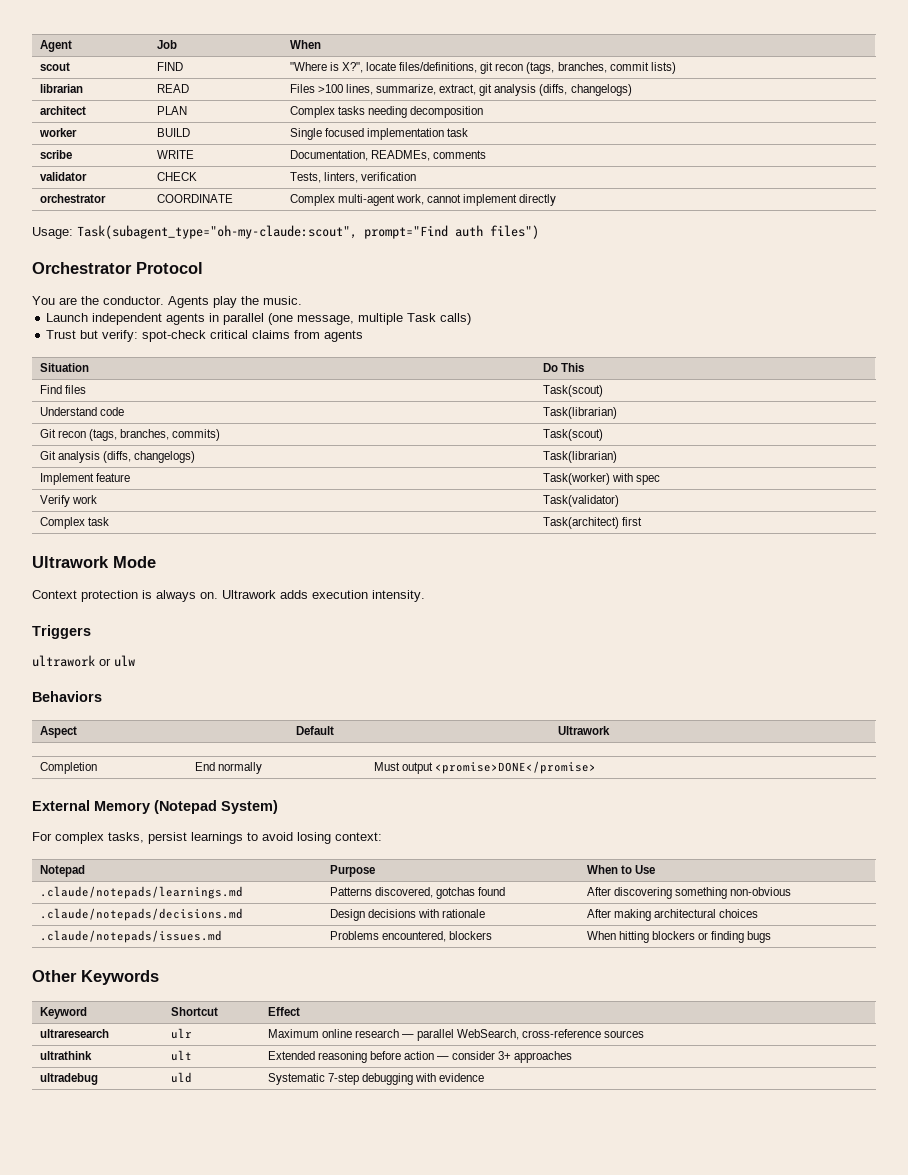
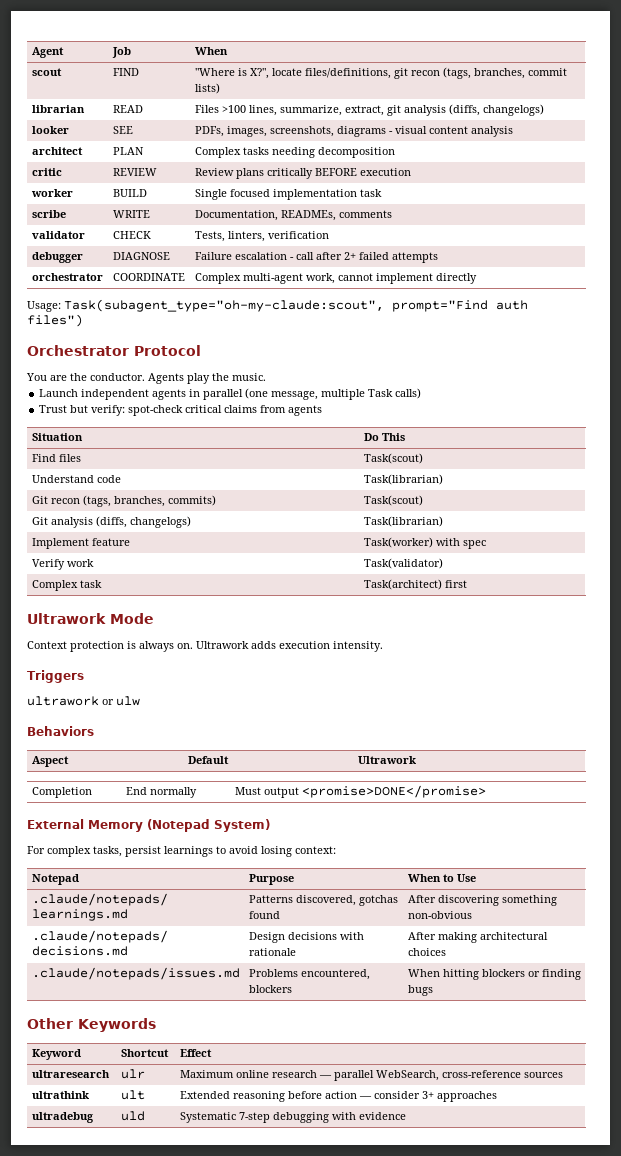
+ looker | SEE | PDFs, images, screenshots, diagrams - visual content analysis
+ critic | REVIEW | Review plans critically BEFORE execution
+ debugger | DIAGNOSE | Failure escalation - call after 2+ failed attempts

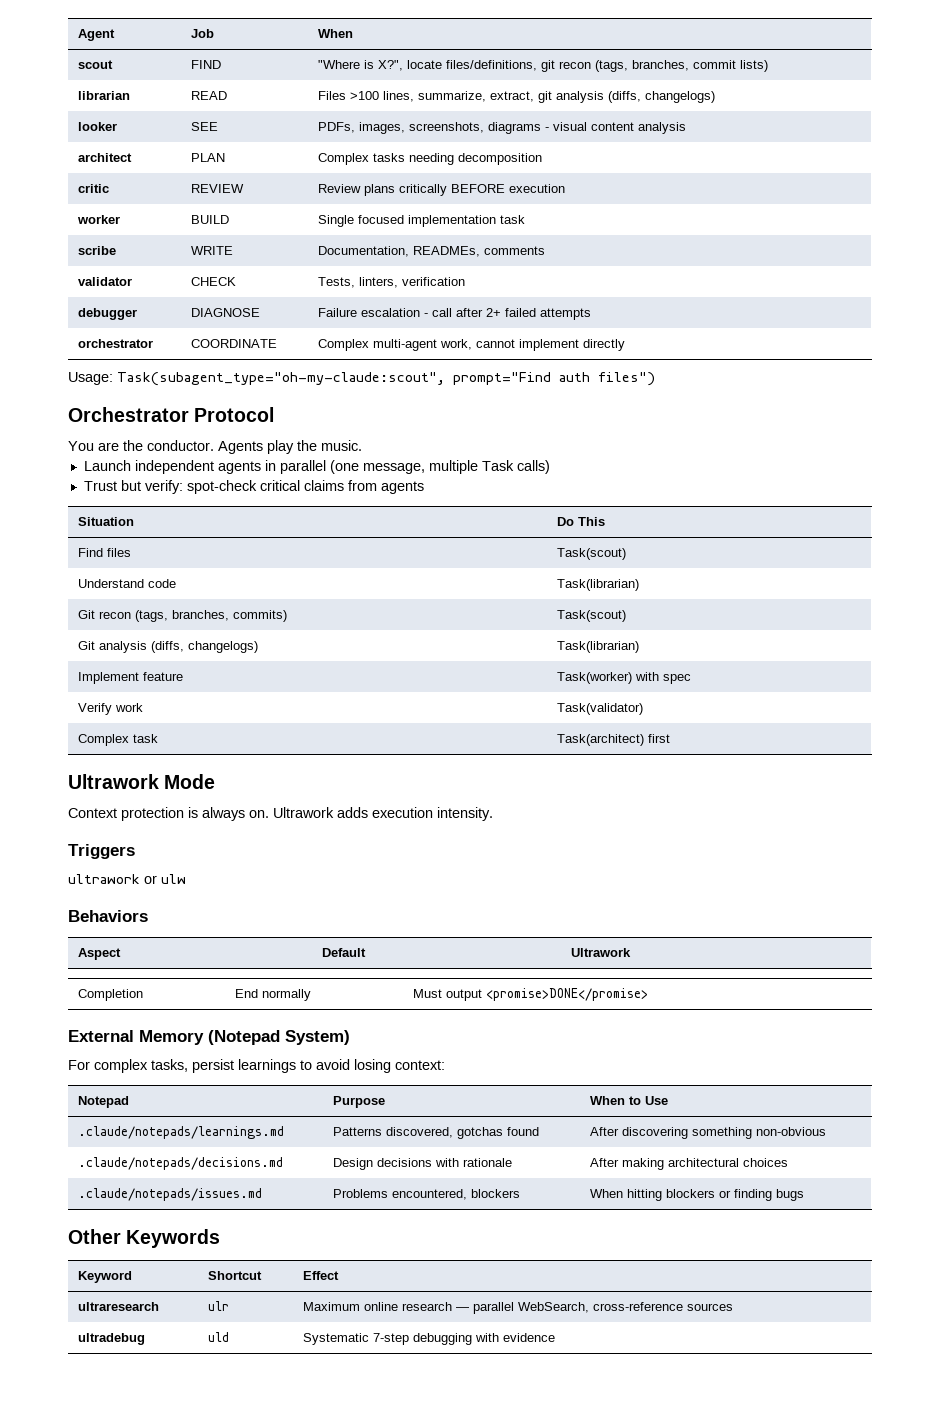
- ultrathink | ult | Extended reasoning before action — consider 3+ approaches

